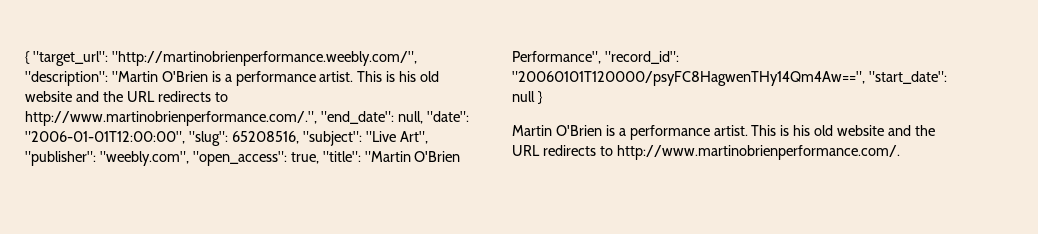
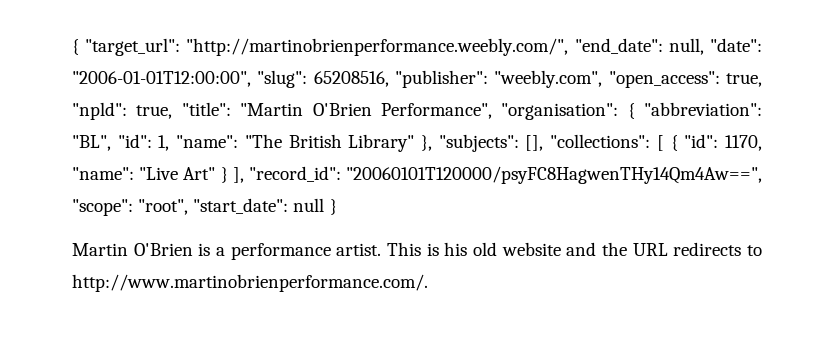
- { "target_url": "http://martinobrienperformance.weebly.com/", "description": "Martin O'Brien is a performance artist. This is his old website and the URL redirects to http://www.martinobrienperformance.com/.", "end_date": null, "date": "2006-01-01T12:00:00", "slug": 65208516, "subject": "Live Art", "publisher": "weebly.com", "open_access": true, "title": "Martin O'Brien Performance", "record_id": "20060101T120000/psyFC8HagwenTHy14Qm4Aw==", "start_date": null }
+ { "target_url": "http://martinobrienperformance.weebly.com/", "end_date": null, "date": "2006-01-01T12:00:00", "slug": 65208516, "publisher": "weebly.com", "open_access": true, "npld": true, "title": "Martin O'Brien Performance", "organisation": { "abbreviation": "BL", "id": 1, "name": "The British Library" }, "subjects": [], "collections": [ { "id": 1170, "name": "Live Art" } ], "record_id": "20060101T120000/psyFC8HagwenTHy14Qm4Aw==", "scope": "root", "start_date": null }

